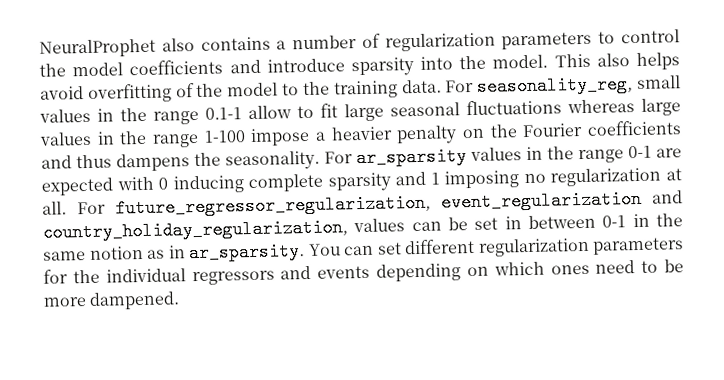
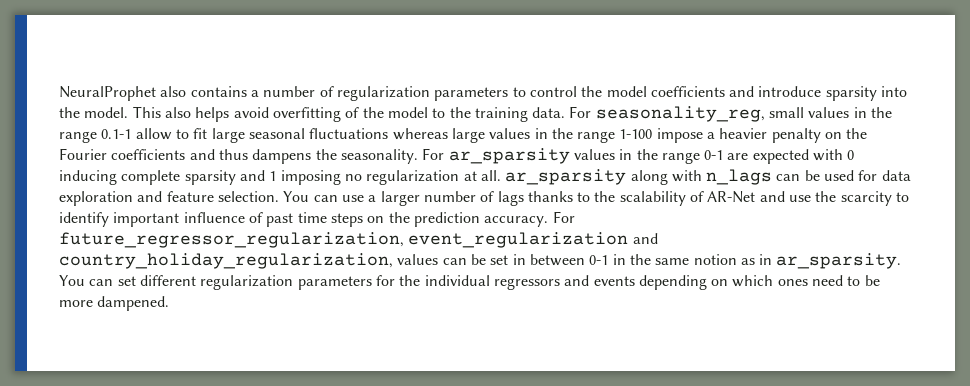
- For ar_sparsity values in the range 0-1 are expected with 0 inducing complete sparsity and 1 imposing no regularization at all.
+ For ar_sparsity values in the range 0-1 are expected with 0 inducing complete sparsity and 1 imposing no regularization at all. ar_sparsity along with n_lags can be used for data exploration and feature selection. You can use a larger number of lags thanks to the scalability of AR-Net and use the scarcity to identify important influence of past time steps on the prediction accuracy.

